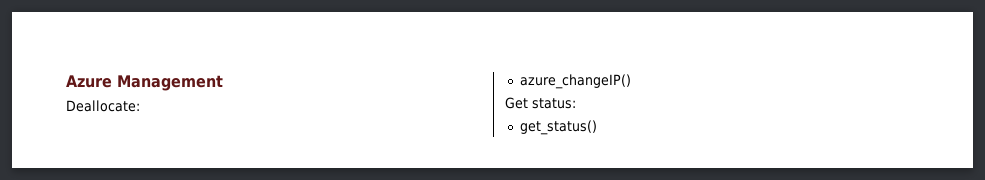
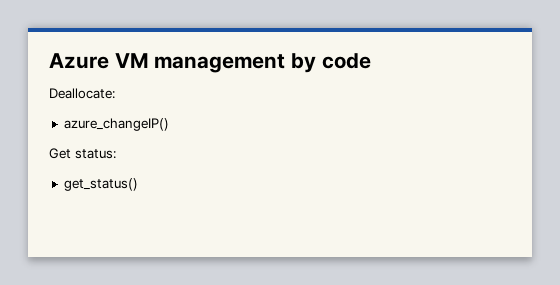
- Azure Management
+ Azure VM management by code

